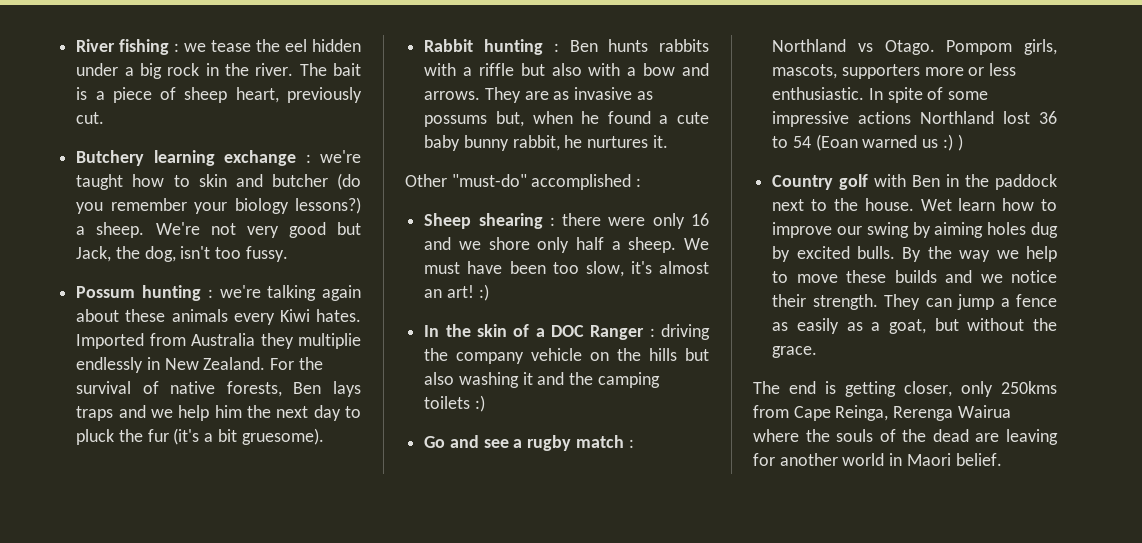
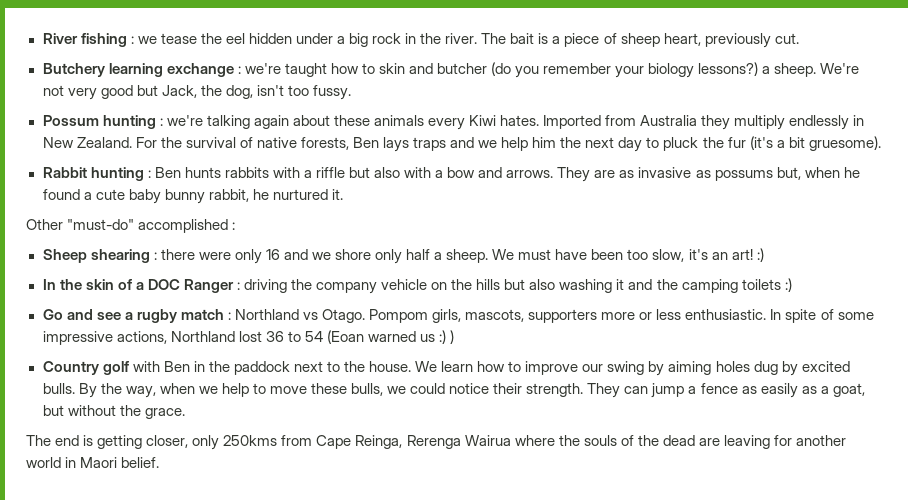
- Imported from Australia they multiplie endlessly in New Zealand.
+ Imported from Australia they multiply endlessly in New Zealand.
- They are as invasive as possums but, when he found a cute baby bunny rabbit, he nurtures it.
+ They are as invasive as possums but, when he found a cute baby bunny rabbit, he nurtured it.
- We must have been too slow, it's almost an art! :)
+ We must have been too slow, it's an art! :)
- In spite of some impressive actions Northland lost 36 to 54 (Eoan warned us :) )
+ In spite of some impressive actions, Northland lost 36 to 54 (Eoan warned us :) )
- Wet learn how to improve our swing by aiming holes dug by excited bulls.
+ We learn how to improve our swing by aiming holes dug by excited bulls.
- By the way we help to move these builds and we notice their strength.
+ By the way, when we help to move these bulls, we could notice their strength.

